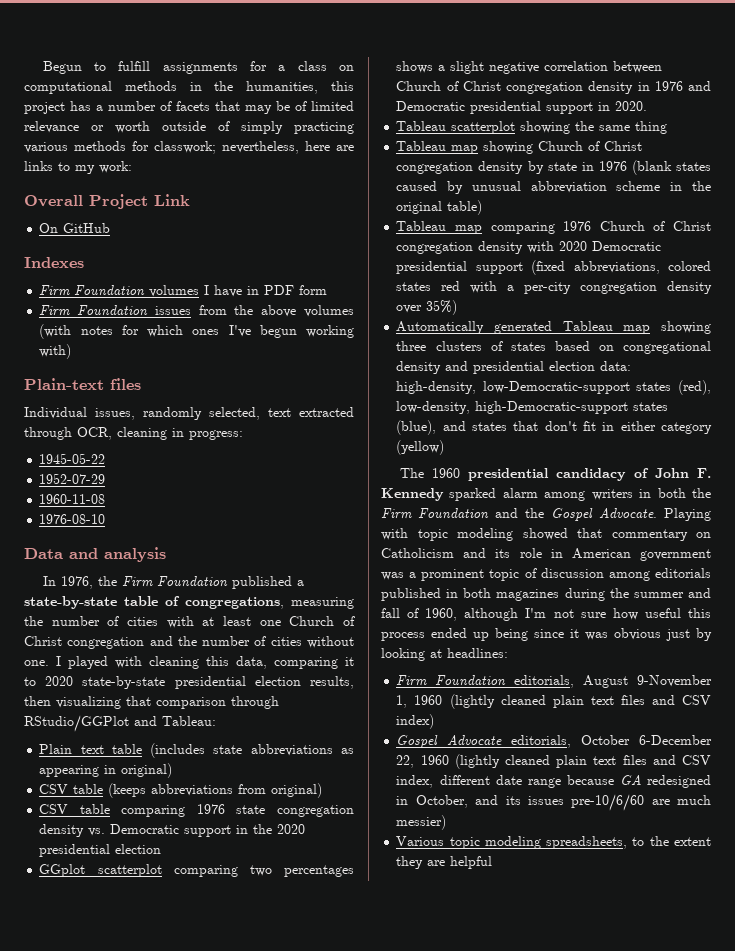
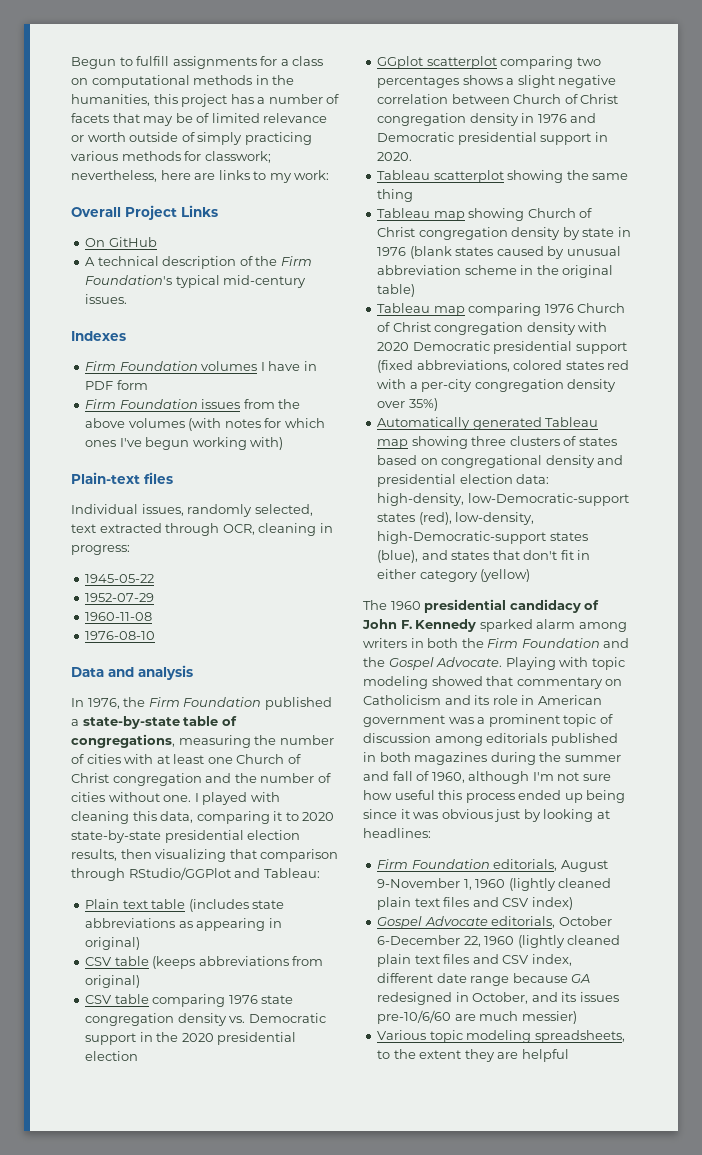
- Overall Project Link
+ Overall Project Links
+ A technical description of the Firm Foundation's typical mid-century issues.

